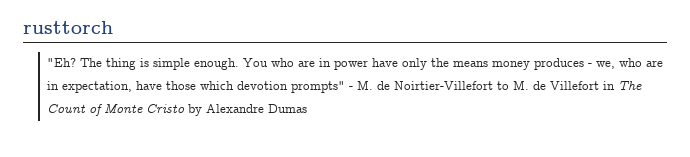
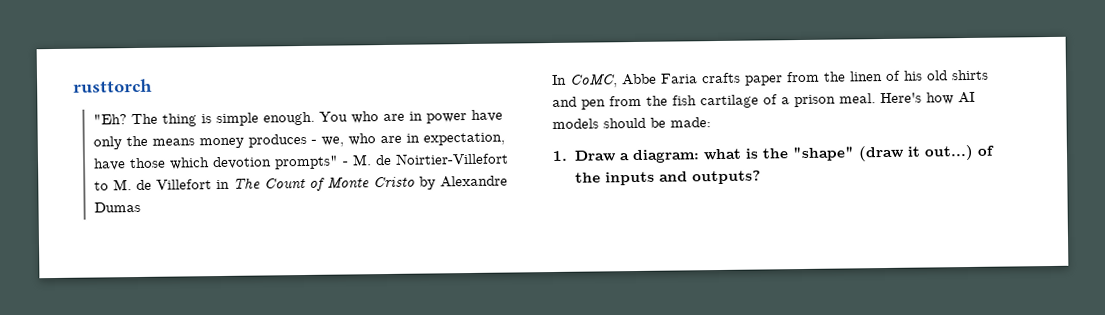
+ In CoMC, Abbe Faria crafts paper from the linen of his old shirts and pen from the fish cartilage of a prison meal. Here's how AI models should be made:
+ 1. Draw a diagram: what is the "shape" (draw it out...) of the inputs and outputs?

